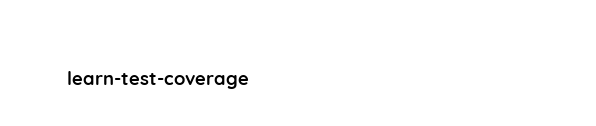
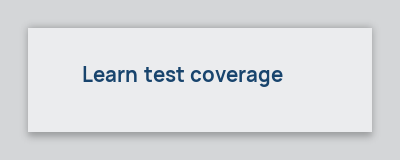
- learn-test-coverage
+ Learn test coverage

